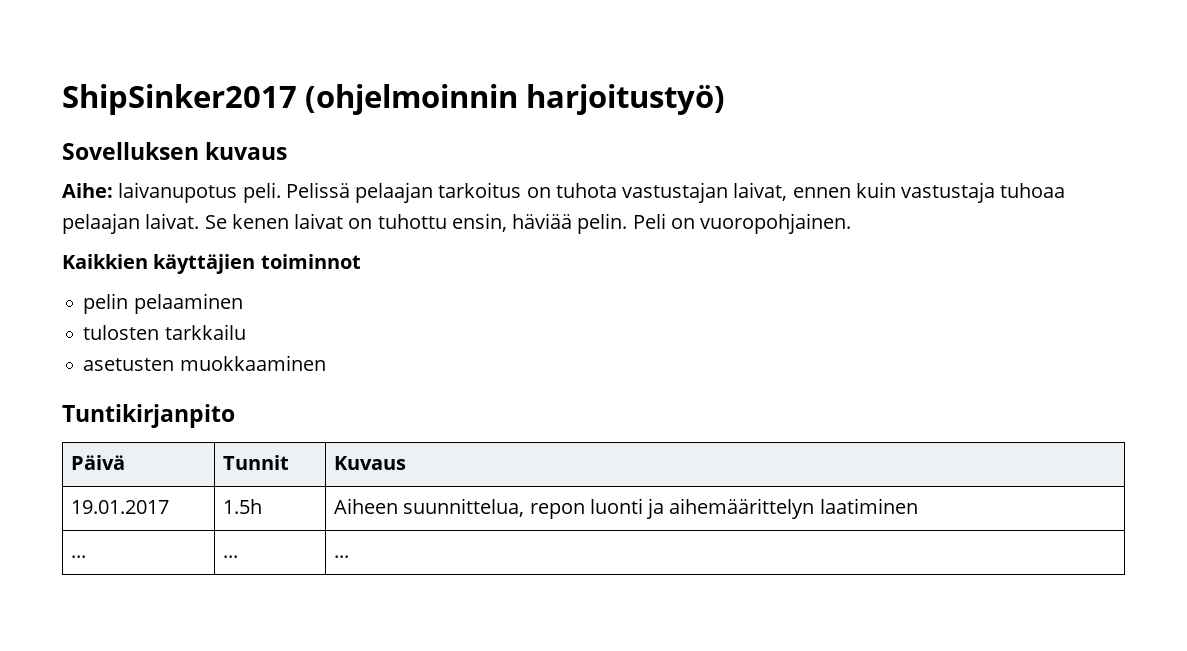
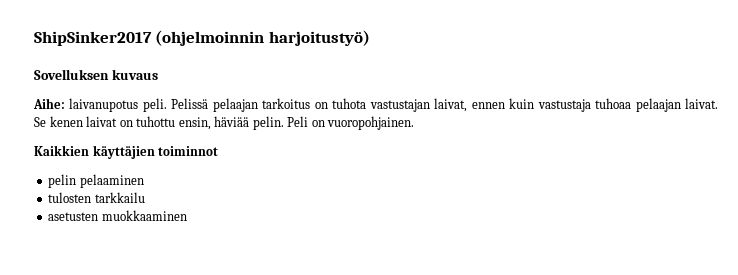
- Tuntikirjanpito
- Päivä | Tunnit | Kuvaus
- 19.01.2017 | 1.5h | Aiheen suunnittelua, repon luonti ja aihemäärittelyn laatiminen
- ... | ... | ...

